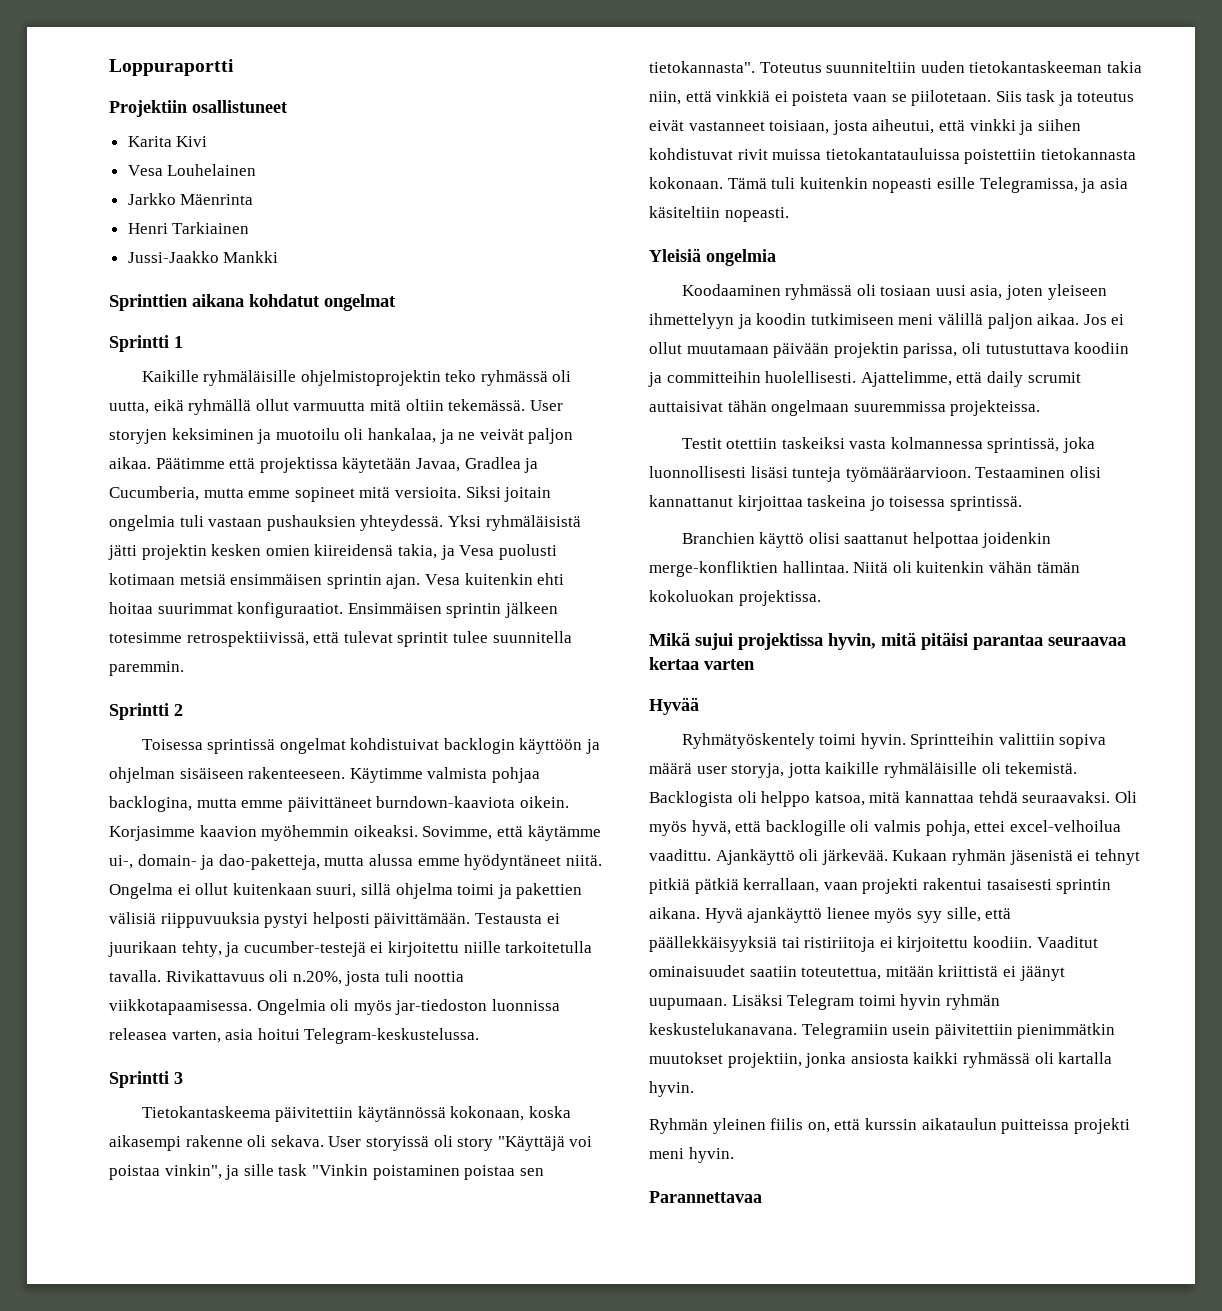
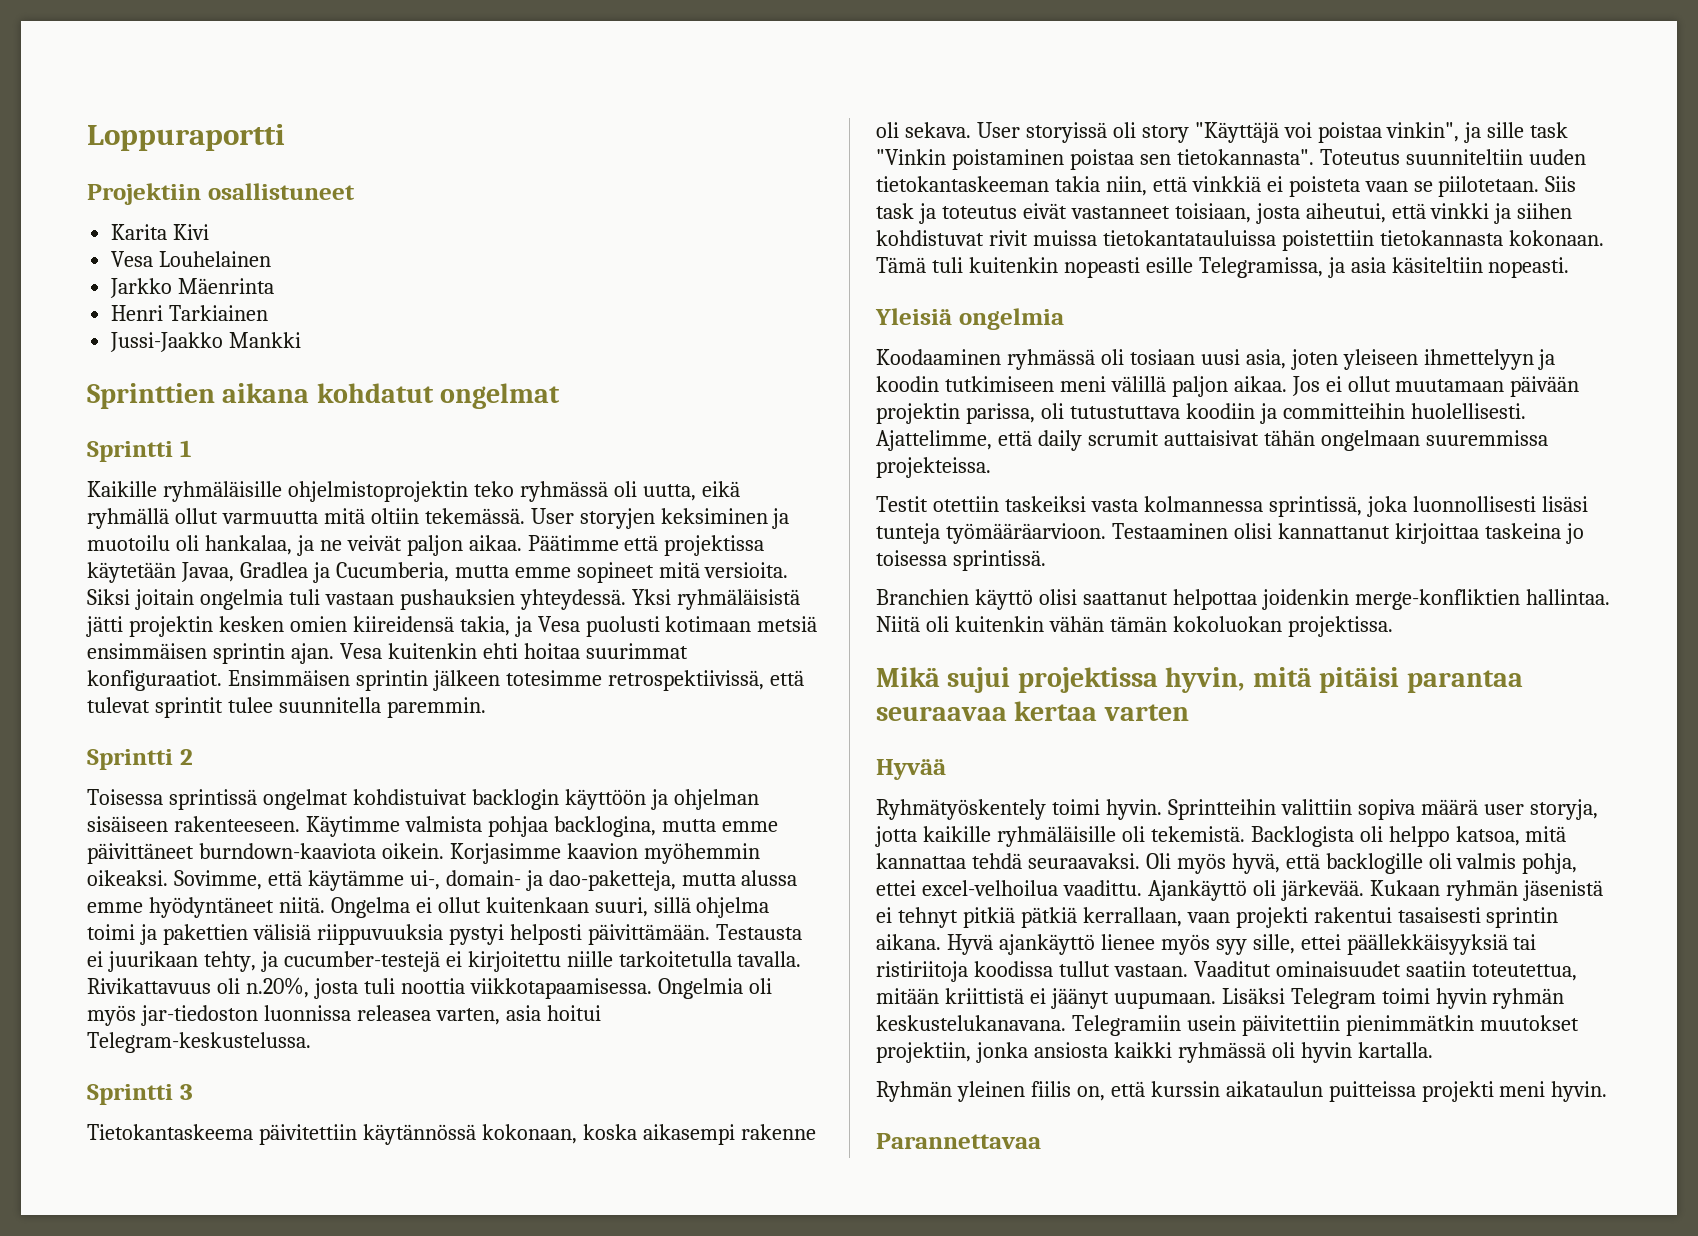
- Hyvä ajankäyttö lienee myös syy sille, että päällekkäisyyksiä tai ristiriitoja ei kirjoitettu koodiin.
+ Hyvä ajankäyttö lienee myös syy sille, ettei päällekkäisyyksiä tai ristiriitoja koodissa tullut vastaan.
- Telegramiin usein päivitettiin pienimmätkin muutokset projektiin, jonka ansiosta kaikki ryhmässä oli kartalla hyvin.
+ Telegramiin usein päivitettiin pienimmätkin muutokset projektiin, jonka ansiosta kaikki ryhmässä oli hyvin kartalla.

